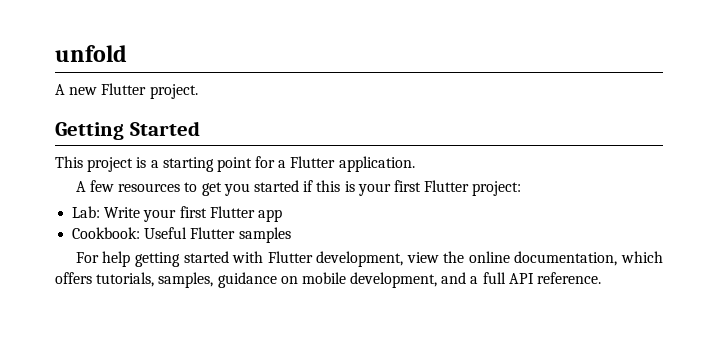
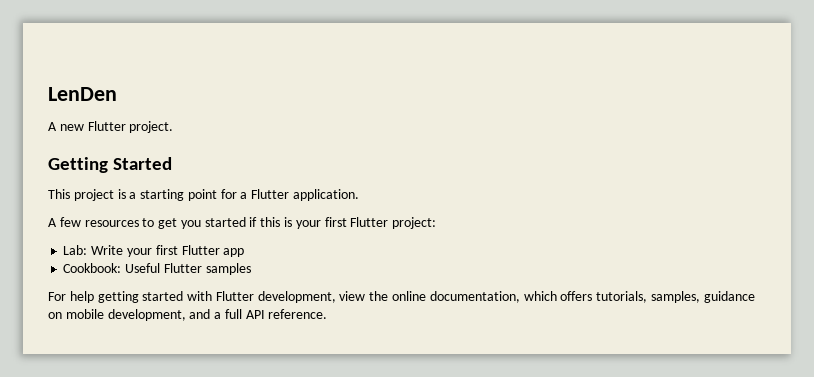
- unfold
+ LenDen

